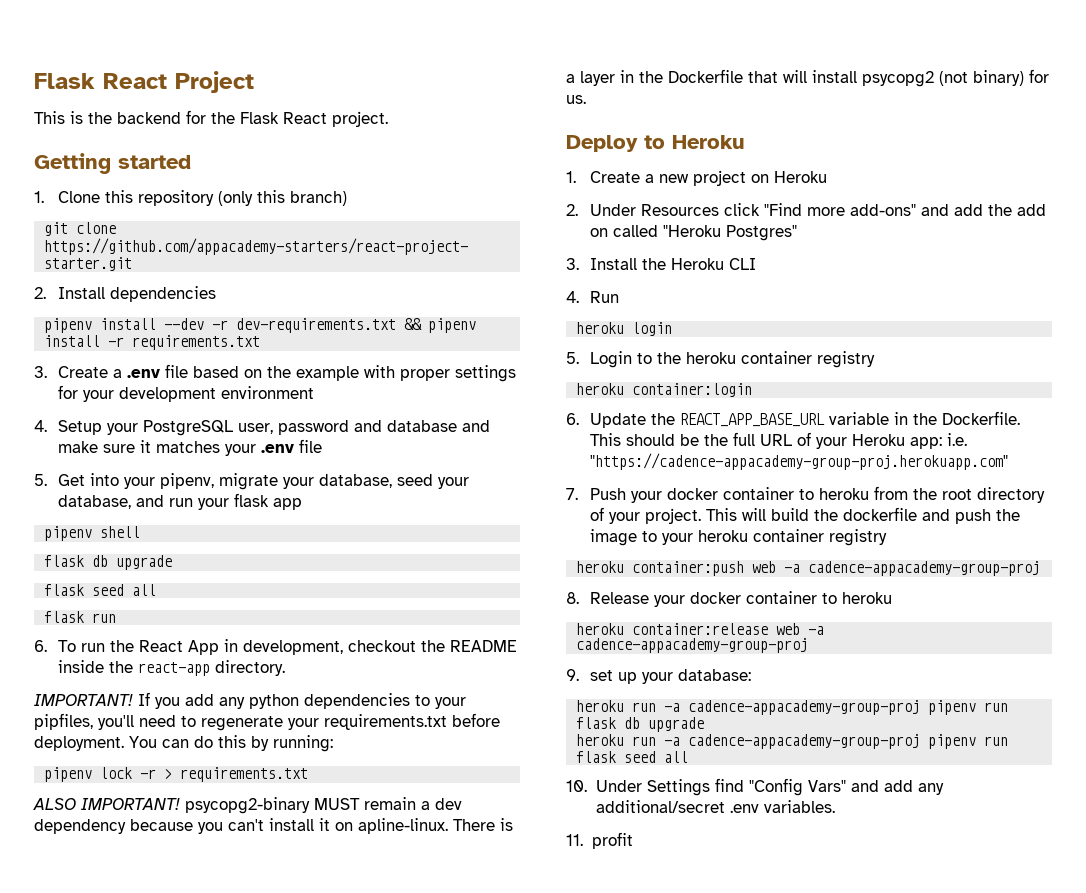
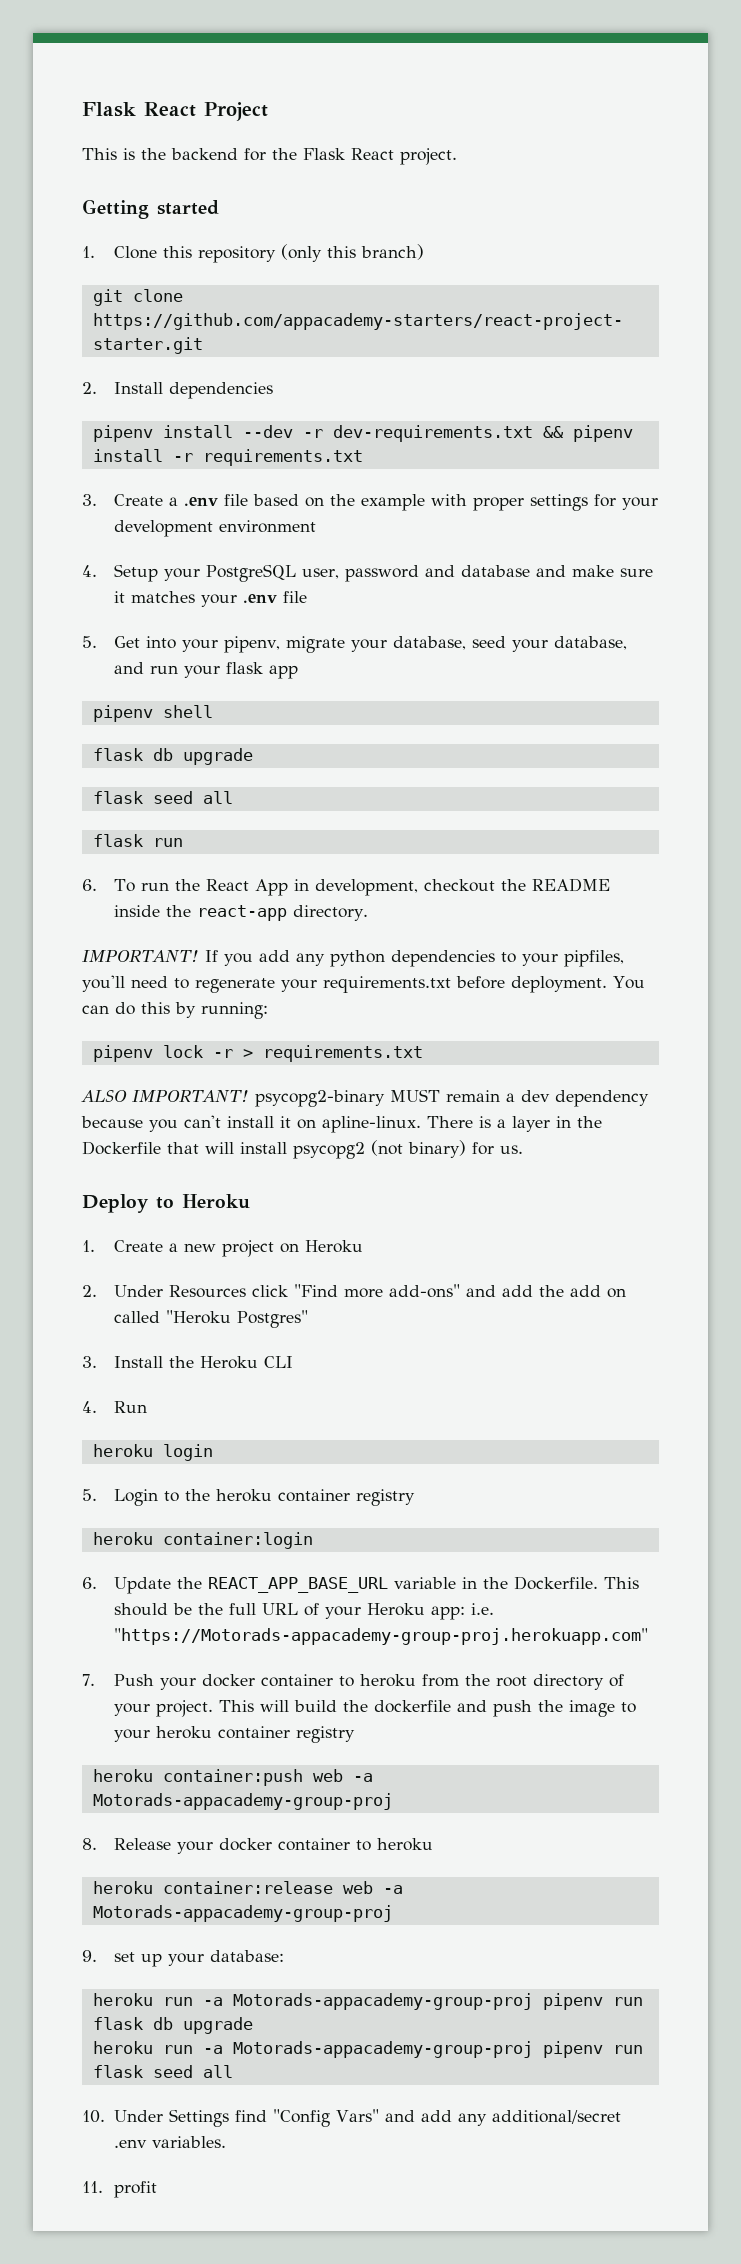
- This should be the full URL of your Heroku app: i.e. "https://cadence-appacademy-group-proj.herokuapp.com"
+ This should be the full URL of your Heroku app: i.e. "https://Motorads-appacademy-group-proj.herokuapp.com"
- heroku container:push web -a cadence-appacademy-group-proj
+ heroku container:push web -a Motorads-appacademy-group-proj
- heroku container:release web -a cadence-appacademy-group-proj
+ heroku container:release web -a Motorads-appacademy-group-proj
- heroku run -a cadence-appacademy-group-proj pipenv run flask db upgrade
+ heroku run -a Motorads-appacademy-group-proj pipenv run flask db upgrade
- heroku run -a cadence-appacademy-group-proj pipenv run flask seed all
+ heroku run -a Motorads-appacademy-group-proj pipenv run flask seed all

